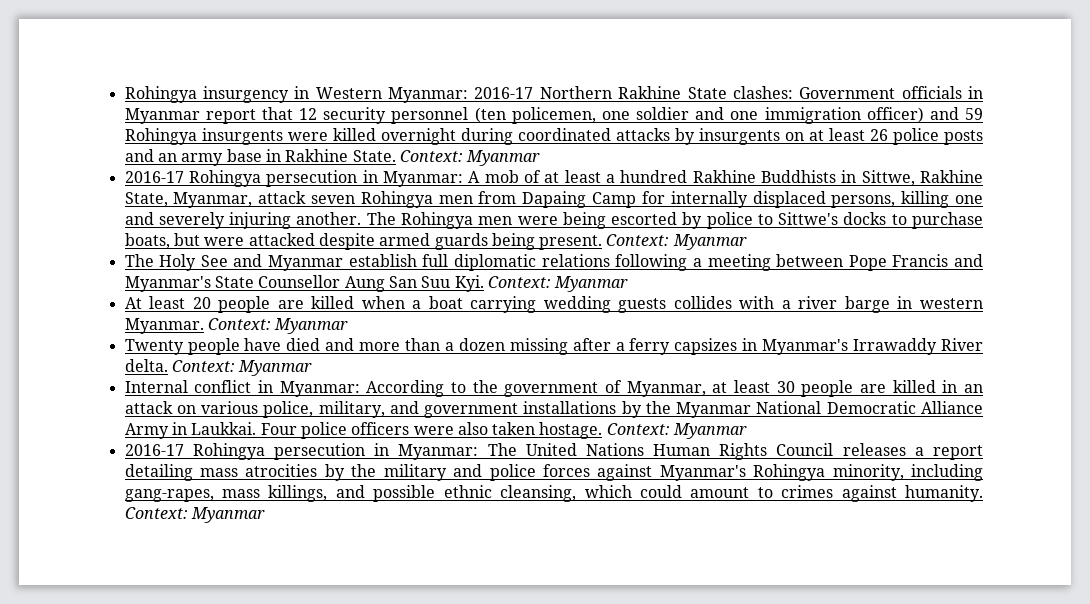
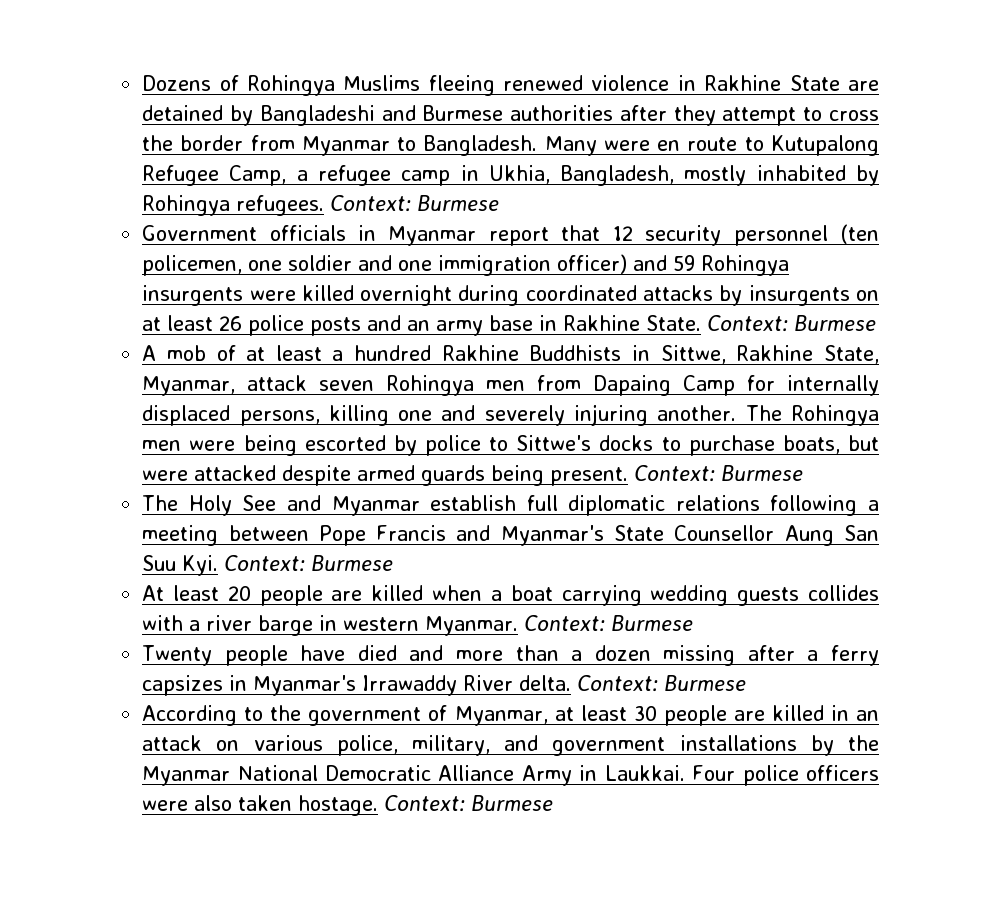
- Rohingya insurgency in Western Myanmar: 2016-17 Northern Rakhine State clashes: Government officials in Myanmar report that 12 security personnel (ten policemen, one soldier and one immigration officer) and 59 Rohingya insurgents were killed overnight during coordinated attacks by insurgents on at least 26 police posts and an army base in Rakhine State. Context: Myanmar
- 2016-17 Rohingya persecution in Myanmar: A mob of at least a hundred Rakhine Buddhists in Sittwe, Rakhine State, Myanmar, attack seven Rohingya men from Dapaing Camp for internally displaced persons, killing one and severely injuring another.
+ Dozens of Rohingya Muslims fleeing renewed violence in Rakhine State are detained by Bangladeshi and Burmese authorities after they attempt to cross the border from Myanmar to Bangladesh. Many were en route to Kutupalong Refugee Camp, a refugee camp in Ukhia, Bangladesh, mostly inhabited by Rohingya refugees. Context: Burmese
+ Government officials in Myanmar report that 12 security personnel (ten policemen, one soldier and one immigration officer) and 59 Rohingya insurgents were killed overnight during coordinated attacks by insurgents on at least 26 police posts and an army base in Rakhine State. Context: Burmese
+ A mob of at least a hundred Rakhine Buddhists in Sittwe, Rakhine State, Myanmar, attack seven Rohingya men from Dapaing Camp for internally displaced persons, killing one and severely injuring another.
- The Rohingya men were being escorted by police to Sittwe's docks to purchase boats, but were attacked despite armed guards being present. Context: Myanmar
+ The Rohingya men were being escorted by police to Sittwe's docks to purchase boats, but were attacked despite armed guards being present. Context: Burmese
- The Holy See and Myanmar establish full diplomatic relations following a meeting between Pope Francis and Myanmar's State Counsellor Aung San Suu Kyi. Context: Myanmar
+ The Holy See and Myanmar establish full diplomatic relations following a meeting between Pope Francis and Myanmar's State Counsellor Aung San Suu Kyi. Context: Burmese
- At least 20 people are killed when a boat carrying wedding guests collides with a river barge in western Myanmar. Context: Myanmar
+ At least 20 people are killed when a boat carrying wedding guests collides with a river barge in western Myanmar. Context: Burmese
- Twenty people have died and more than a dozen missing after a ferry capsizes in Myanmar's Irrawaddy River delta. Context: Myanmar
- Internal conflict in Myanmar: According to the government of Myanmar, at least 30 people are killed in an attack on various police, military, and government installations by the Myanmar National Democratic Alliance Army in Laukkai.
+ Twenty people have died and more than a dozen missing after a ferry capsizes in Myanmar's Irrawaddy River delta. Context: Burmese
+ According to the government of Myanmar, at least 30 people are killed in an attack on various police, military, and government installations by the Myanmar National Democratic Alliance Army in Laukkai.
- Four police officers were also taken hostage. Context: Myanmar
- 2016-17 Rohingya persecution in Myanmar: The United Nations Human Rights Council releases a report detailing mass atrocities by the military and police forces against Myanmar's Rohingya minority, including gang-rapes, mass killings, and possible ethnic cleansing, which could amount to crimes against humanity. Context: Myanmar
+ Four police officers were also taken hostage. Context: Burmese

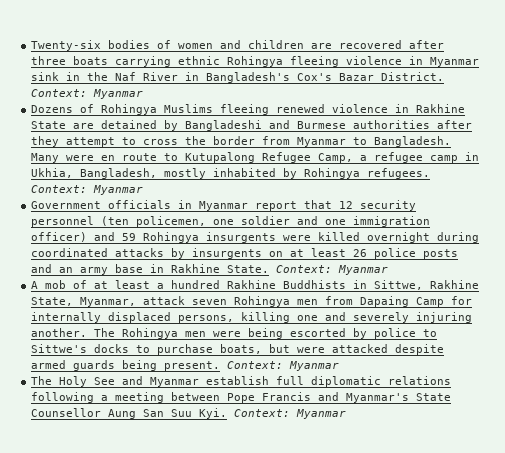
+ Twenty-six bodies of women and children are recovered after three boats carrying ethnic Rohingya fleeing violence in Myanmar sink in the Naf River in Bangladesh's Cox's Bazar District. Context: Myanmar
- Many were en route to Kutupalong Refugee Camp, a refugee camp in Ukhia, Bangladesh, mostly inhabited by Rohingya refugees. Context: Burmese
+ Many were en route to Kutupalong Refugee Camp, a refugee camp in Ukhia, Bangladesh, mostly inhabited by Rohingya refugees. Context: Myanmar
- Government officials in Myanmar report that 12 security personnel (ten policemen, one soldier and one immigration officer) and 59 Rohingya insurgents were killed overnight during coordinated attacks by insurgents on at least 26 police posts and an army base in Rakhine State. Context: Burmese
+ Government officials in Myanmar report that 12 security personnel (ten policemen, one soldier and one immigration officer) and 59 Rohingya insurgents were killed overnight during coordinated attacks by insurgents on at least 26 police posts and an army base in Rakhine State. Context: Myanmar
- The Rohingya men were being escorted by police to Sittwe's docks to purchase boats, but were attacked despite armed guards being present. Context: Burmese
+ The Rohingya men were being escorted by police to Sittwe's docks to purchase boats, but were attacked despite armed guards being present. Context: Myanmar
- The Holy See and Myanmar establish full diplomatic relations following a meeting between Pope Francis and Myanmar's State Counsellor Aung San Suu Kyi. Context: Burmese
- At least 20 people are killed when a boat carrying wedding guests collides with a river barge in western Myanmar. Context: Burmese
- Twenty people have died and more than a dozen missing after a ferry capsizes in Myanmar's Irrawaddy River delta. Context: Burmese
- According to the government of Myanmar, at least 30 people are killed in an attack on various police, military, and government installations by the Myanmar National Democratic Alliance Army in Laukkai. Four police officers were also taken hostage. Context: Burmese
+ The Holy See and Myanmar establish full diplomatic relations following a meeting between Pope Francis and Myanmar's State Counsellor Aung San Suu Kyi. Context: Myanmar

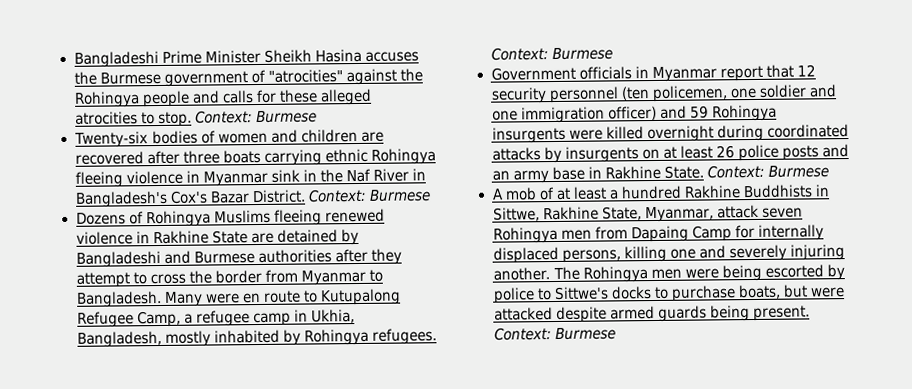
+ Bangladeshi Prime Minister Sheikh Hasina accuses the Burmese government of "atrocities" against the Rohingya people and calls for these alleged atrocities to stop. Context: Burmese
- Twenty-six bodies of women and children are recovered after three boats carrying ethnic Rohingya fleeing violence in Myanmar sink in the Naf River in Bangladesh's Cox's Bazar District. Context: Myanmar
+ Twenty-six bodies of women and children are recovered after three boats carrying ethnic Rohingya fleeing violence in Myanmar sink in the Naf River in Bangladesh's Cox's Bazar District. Context: Burmese
- Many were en route to Kutupalong Refugee Camp, a refugee camp in Ukhia, Bangladesh, mostly inhabited by Rohingya refugees. Context: Myanmar
+ Many were en route to Kutupalong Refugee Camp, a refugee camp in Ukhia, Bangladesh, mostly inhabited by Rohingya refugees. Context: Burmese
- Government officials in Myanmar report that 12 security personnel (ten policemen, one soldier and one immigration officer) and 59 Rohingya insurgents were killed overnight during coordinated attacks by insurgents on at least 26 police posts and an army base in Rakhine State. Context: Myanmar
+ Government officials in Myanmar report that 12 security personnel (ten policemen, one soldier and one immigration officer) and 59 Rohingya insurgents were killed overnight during coordinated attacks by insurgents on at least 26 police posts and an army base in Rakhine State. Context: Burmese
- The Rohingya men were being escorted by police to Sittwe's docks to purchase boats, but were attacked despite armed guards being present. Context: Myanmar
- The Holy See and Myanmar establish full diplomatic relations following a meeting between Pope Francis and Myanmar's State Counsellor Aung San Suu Kyi. Context: Myanmar
+ The Rohingya men were being escorted by police to Sittwe's docks to purchase boats, but were attacked despite armed guards being present. Context: Burmese

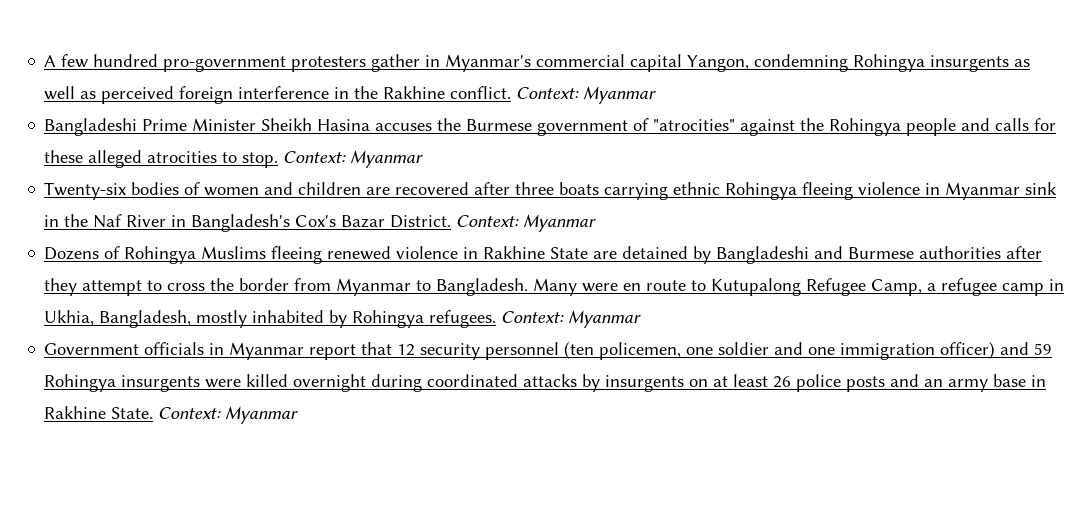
+ A few hundred pro-government protesters gather in Myanmar's commercial capital Yangon, condemning Rohingya insurgents as well as perceived foreign interference in the Rakhine conflict. Context: Myanmar
- Bangladeshi Prime Minister Sheikh Hasina accuses the Burmese government of "atrocities" against the Rohingya people and calls for these alleged atrocities to stop. Context: Burmese
+ Bangladeshi Prime Minister Sheikh Hasina accuses the Burmese government of "atrocities" against the Rohingya people and calls for these alleged atrocities to stop. Context: Myanmar
- Twenty-six bodies of women and children are recovered after three boats carrying ethnic Rohingya fleeing violence in Myanmar sink in the Naf River in Bangladesh's Cox's Bazar District. Context: Burmese
+ Twenty-six bodies of women and children are recovered after three boats carrying ethnic Rohingya fleeing violence in Myanmar sink in the Naf River in Bangladesh's Cox's Bazar District. Context: Myanmar
- Many were en route to Kutupalong Refugee Camp, a refugee camp in Ukhia, Bangladesh, mostly inhabited by Rohingya refugees. Context: Burmese
+ Many were en route to Kutupalong Refugee Camp, a refugee camp in Ukhia, Bangladesh, mostly inhabited by Rohingya refugees. Context: Myanmar
- Government officials in Myanmar report that 12 security personnel (ten policemen, one soldier and one immigration officer) and 59 Rohingya insurgents were killed overnight during coordinated attacks by insurgents on at least 26 police posts and an army base in Rakhine State. Context: Burmese
- A mob of at least a hundred Rakhine Buddhists in Sittwe, Rakhine State, Myanmar, attack seven Rohingya men from Dapaing Camp for internally displaced persons, killing one and severely injuring another. The Rohingya men were being escorted by police to Sittwe's docks to purchase boats, but were attacked despite armed guards being present. Context: Burmese
+ Government officials in Myanmar report that 12 security personnel (ten policemen, one soldier and one immigration officer) and 59 Rohingya insurgents were killed overnight during coordinated attacks by insurgents on at least 26 police posts and an army base in Rakhine State. Context: Myanmar

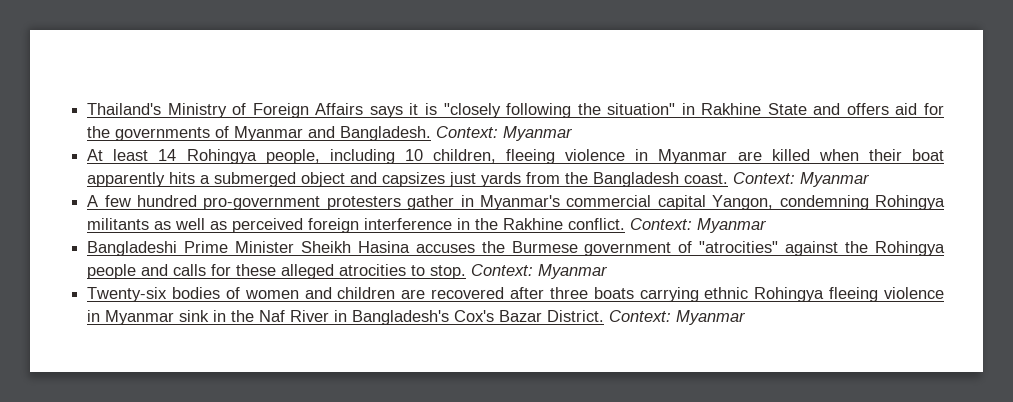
+ Thailand's Ministry of Foreign Affairs says it is "closely following the situation" in Rakhine State and offers aid for the governments of Myanmar and Bangladesh. Context: Myanmar
+ At least 14 Rohingya people, including 10 children, fleeing violence in Myanmar are killed when their boat apparently hits a submerged object and capsizes just yards from the Bangladesh coast. Context: Myanmar
- A few hundred pro-government protesters gather in Myanmar's commercial capital Yangon, condemning Rohingya insurgents as well as perceived foreign interference in the Rakhine conflict.
+ A few hundred pro-government protesters gather in Myanmar's commercial capital Yangon, condemning Rohingya militants as well as perceived foreign interference in the Rakhine conflict.
- Dozens of Rohingya Muslims fleeing renewed violence in Rakhine State are detained by Bangladeshi and Burmese authorities after they attempt to cross the border from Myanmar to Bangladesh. Many were en route to Kutupalong Refugee Camp, a refugee camp in Ukhia, Bangladesh, mostly inhabited by Rohingya refugees. Context: Myanmar
- Government officials in Myanmar report that 12 security personnel (ten policemen, one soldier and one immigration officer) and 59 Rohingya insurgents were killed overnight during coordinated attacks by insurgents on at least 26 police posts and an army base in Rakhine State. Context: Myanmar

